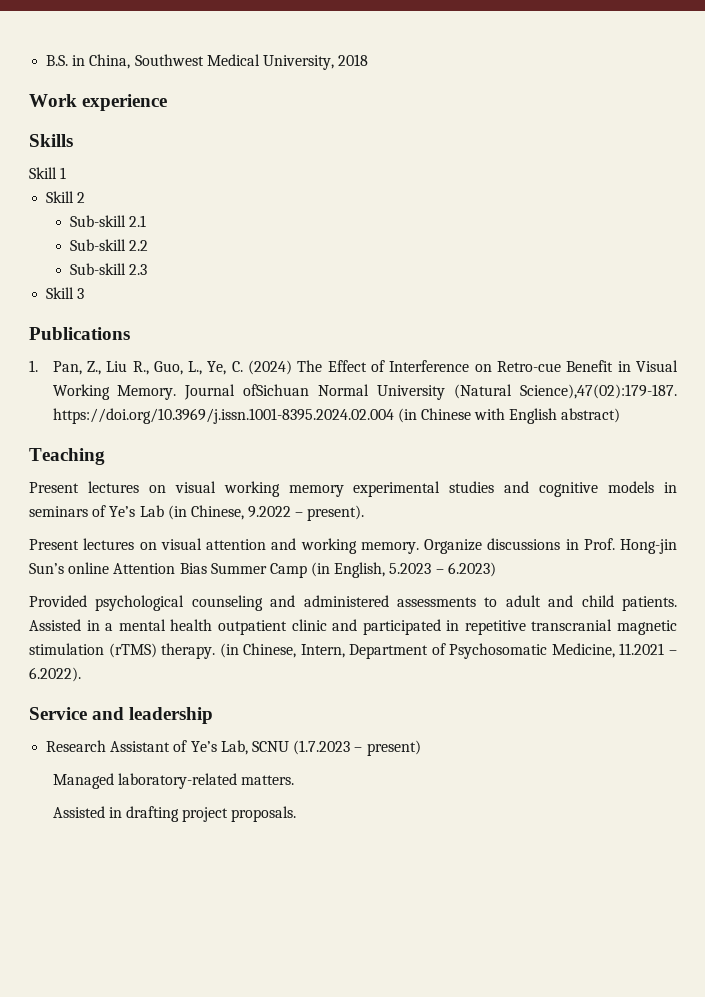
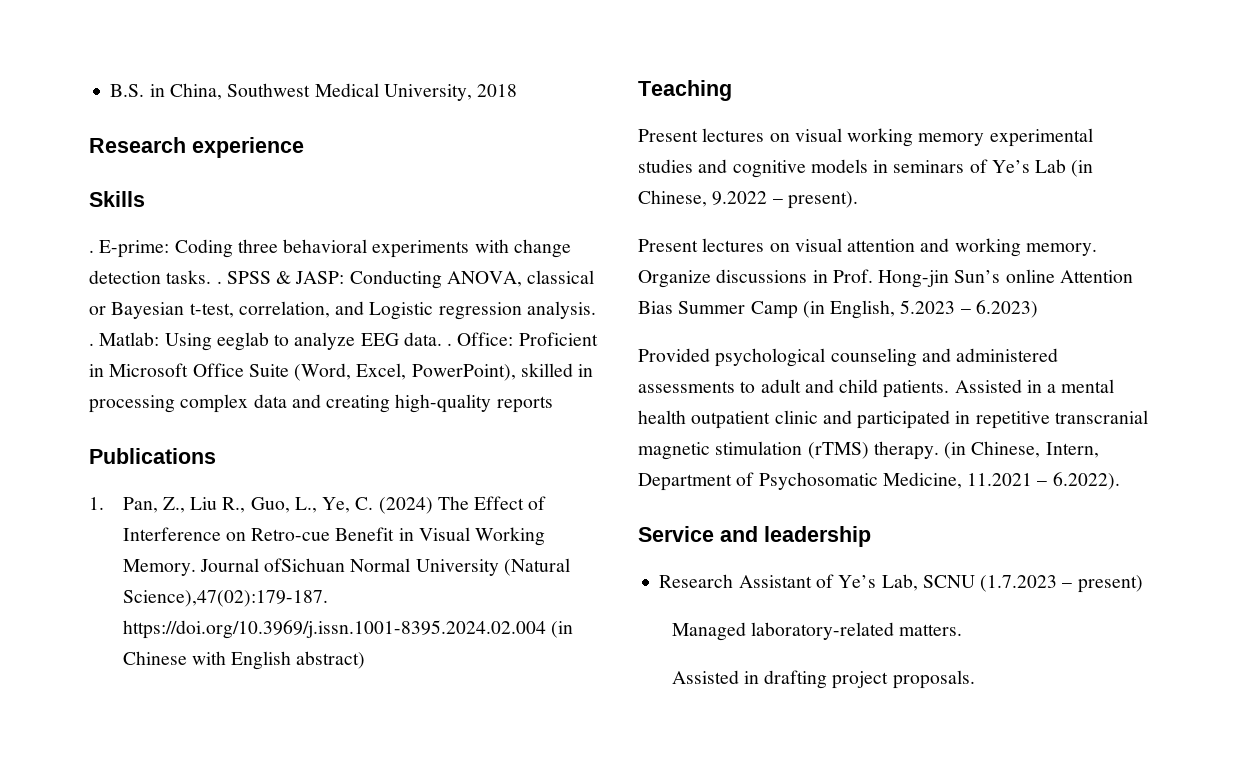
- Work experience
+ Research experience
- Skill 1
- Skill 2
- Sub-skill 2.1
- Sub-skill 2.2
- Sub-skill 2.3
- Skill 3
+ . E-prime: Coding three behavioral experiments with change detection tasks. . SPSS & JASP: Conducting ANOVA, classical or Bayesian t-test, correlation, and Logistic regression analysis. . Matlab: Using eeglab to analyze EEG data. . Office: Proficient in Microsoft Office Suite (Word, Excel, PowerPoint), skilled in processing complex data and creating high-quality reports

